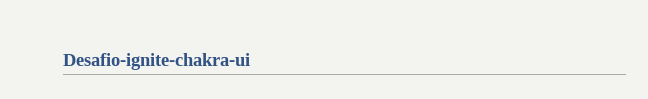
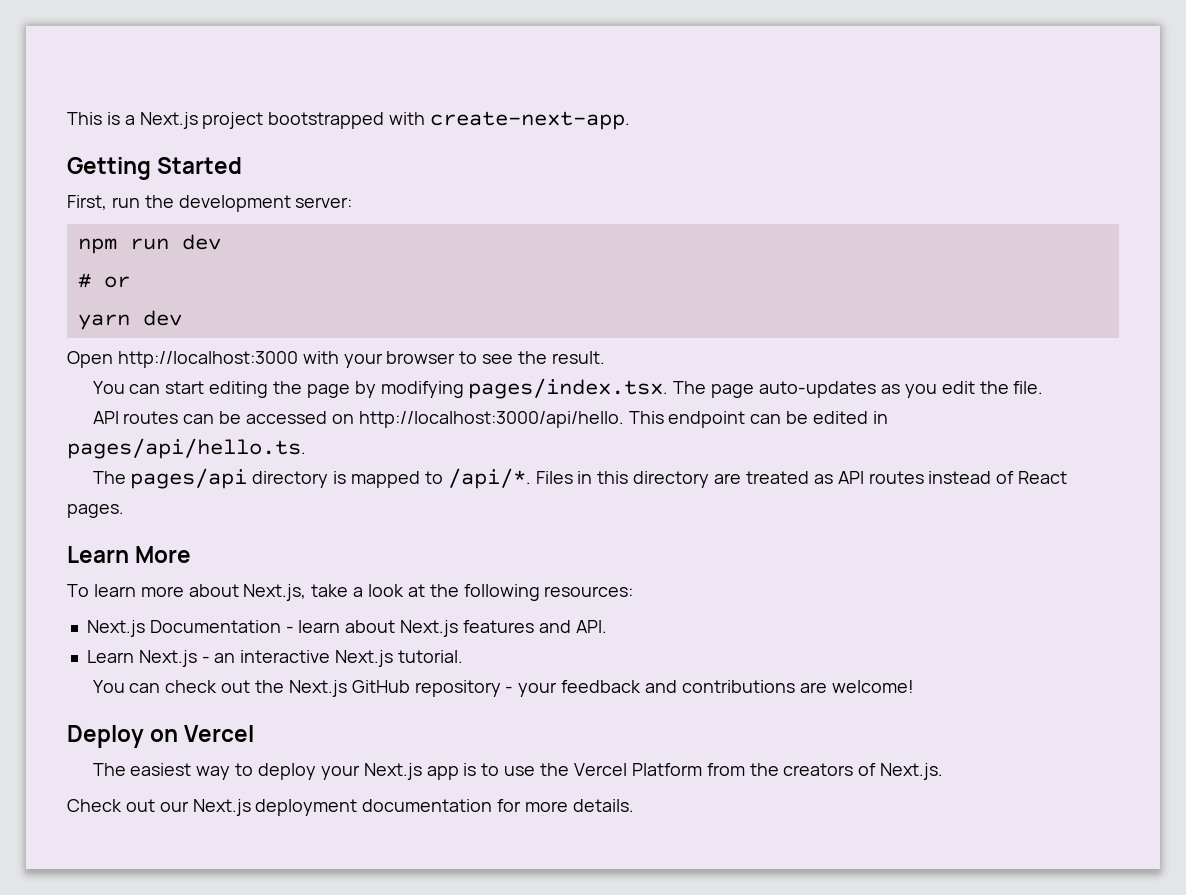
- Desafio-ignite-chakra-ui
+ This is a Next.js project bootstrapped with create-next-app.
+ Getting Started
+ First, run the development server:
+ npm run dev
+ # or
+ yarn dev
+ Open http://localhost:3000 with your browser to see the result.
+ You can start editing the page by modifying pages/index.tsx. The page auto-updates as you edit the file.
+ API routes can be accessed on http://localhost:3000/api/hello. This endpoint can be edited in pages/api/hello.ts.
+ The pages/api directory is mapped to /api/*. Files in this directory are treated as API routes instead of React pages.
+ Learn More
+ To learn more about Next.js, take a look at the following resources:
+ Next.js Documentation - learn about Next.js features and API.
+ Learn Next.js - an interactive Next.js tutorial.
+ You can check out the Next.js GitHub repository - your feedback and contributions are welcome!
+ Deploy on Vercel
+ The easiest way to deploy your Next.js app is to use the Vercel Platform from the creators of Next.js.
+ Check out our Next.js deployment documentation for more details.

